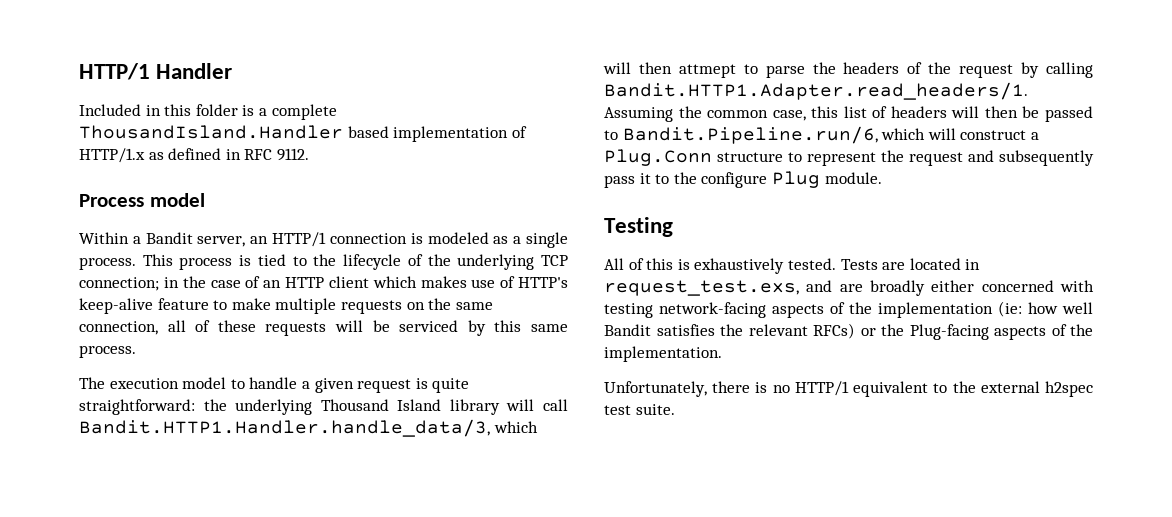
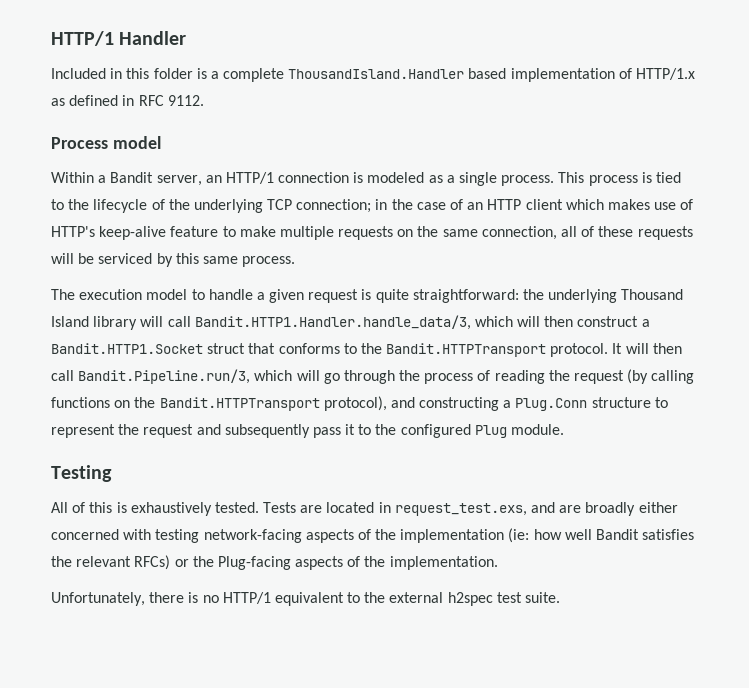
- The execution model to handle a given request is quite straightforward: the underlying Thousand Island library will call Bandit.HTTP1.Handler.handle_data/3, which will then attmept to parse the headers of the request by calling Bandit.HTTP1.Adapter.read_headers/1. Assuming the common case, this list of headers will then be passed to Bandit.Pipeline.run/6, which will construct a Plug.Conn structure to represent the request and subsequently pass it to the configure Plug module.
+ The execution model to handle a given request is quite straightforward: the underlying Thousand Island library will call Bandit.HTTP1.Handler.handle_data/3, which will then construct a Bandit.HTTP1.Socket struct that conforms to the Bandit.HTTPTransport protocol. It will then call Bandit.Pipeline.run/3, which will go through the process of reading the request (by calling functions on the Bandit.HTTPTransport protocol), and constructing a Plug.Conn structure to represent the request and subsequently pass it to the configured Plug module.

